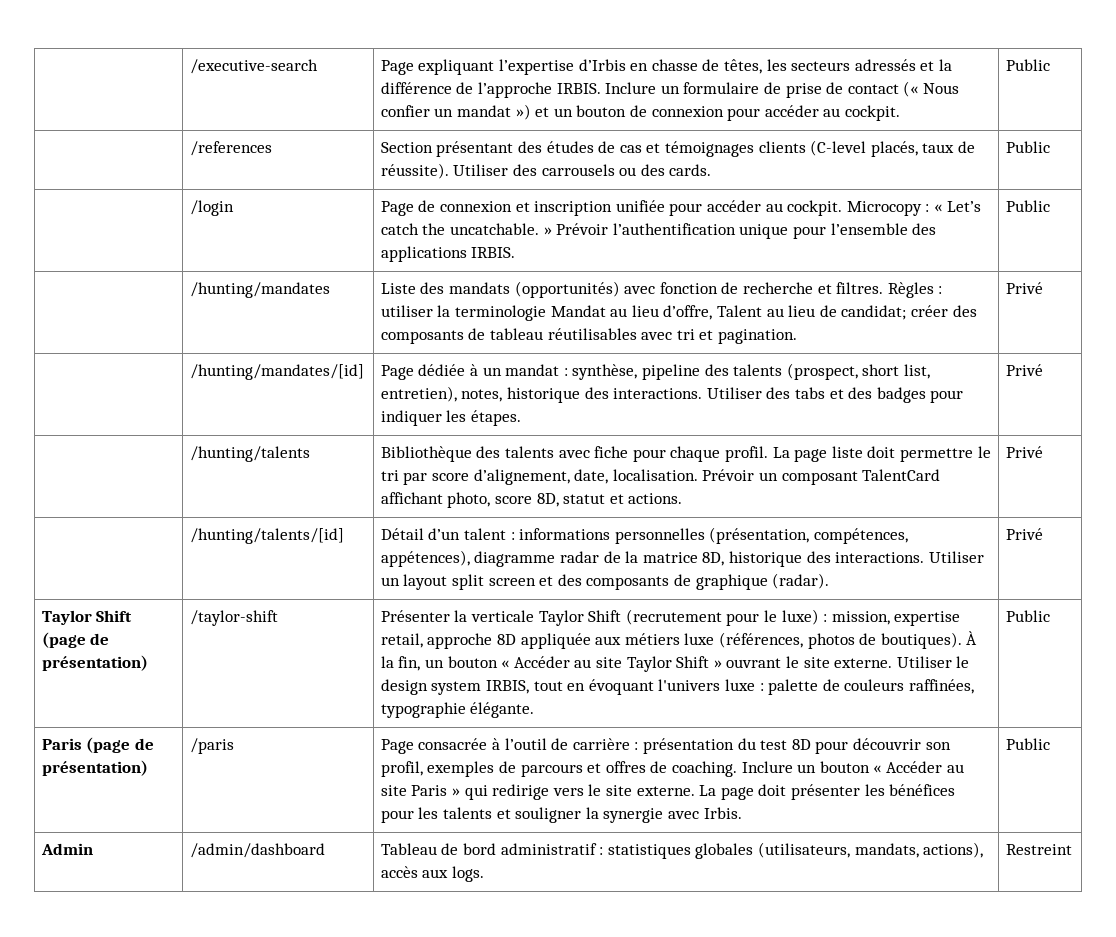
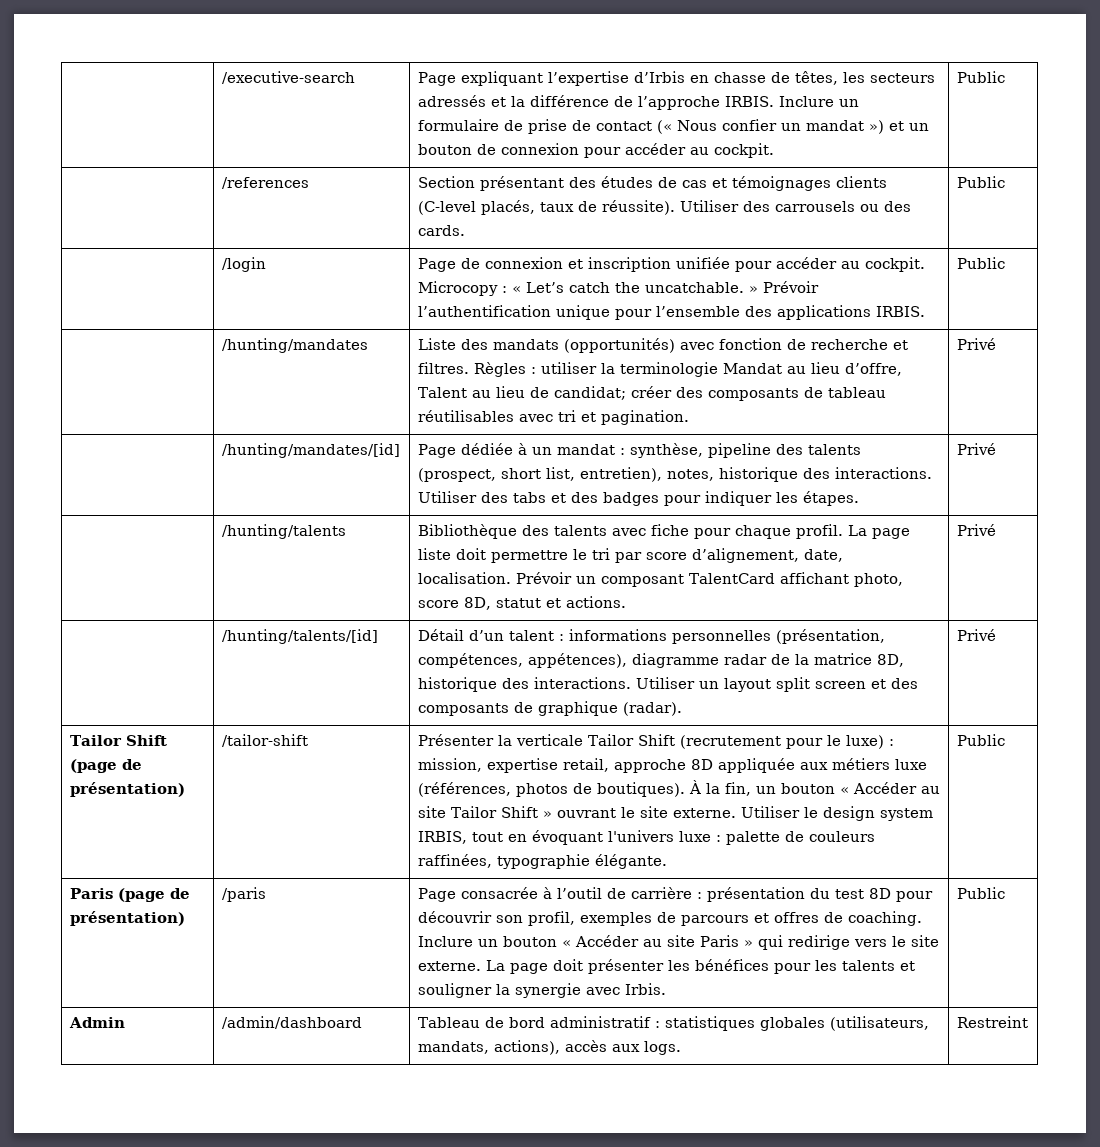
- Taylor Shift (page de présentation)
+ Tailor Shift (page de présentation)
- /taylor-shift
+ /tailor-shift
- Présenter la verticale Taylor Shift (recrutement pour le luxe) : mission, expertise retail, approche 8D appliquée aux métiers luxe (références, photos de boutiques).
+ Présenter la verticale Tailor Shift (recrutement pour le luxe) : mission, expertise retail, approche 8D appliquée aux métiers luxe (références, photos de boutiques).
- À la fin, un bouton « Accéder au site Taylor Shift » ouvrant le site externe.
+ À la fin, un bouton « Accéder au site Tailor Shift » ouvrant le site externe.

